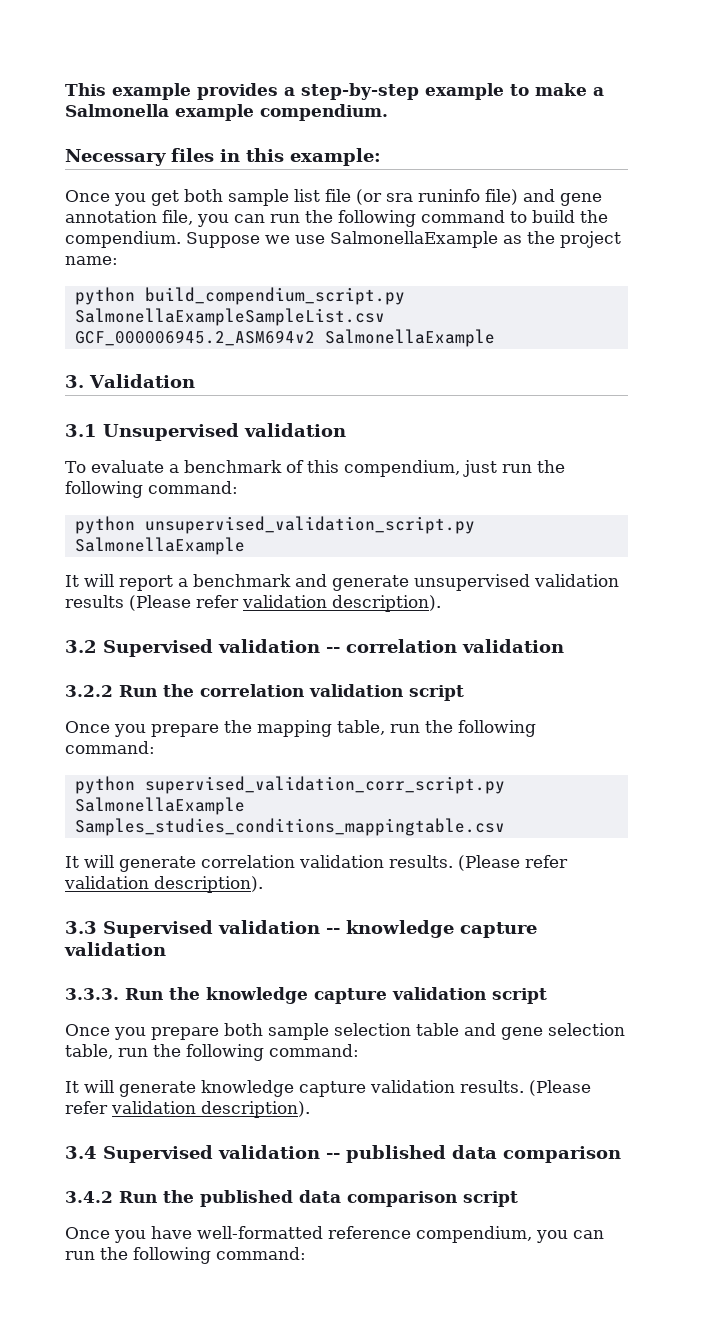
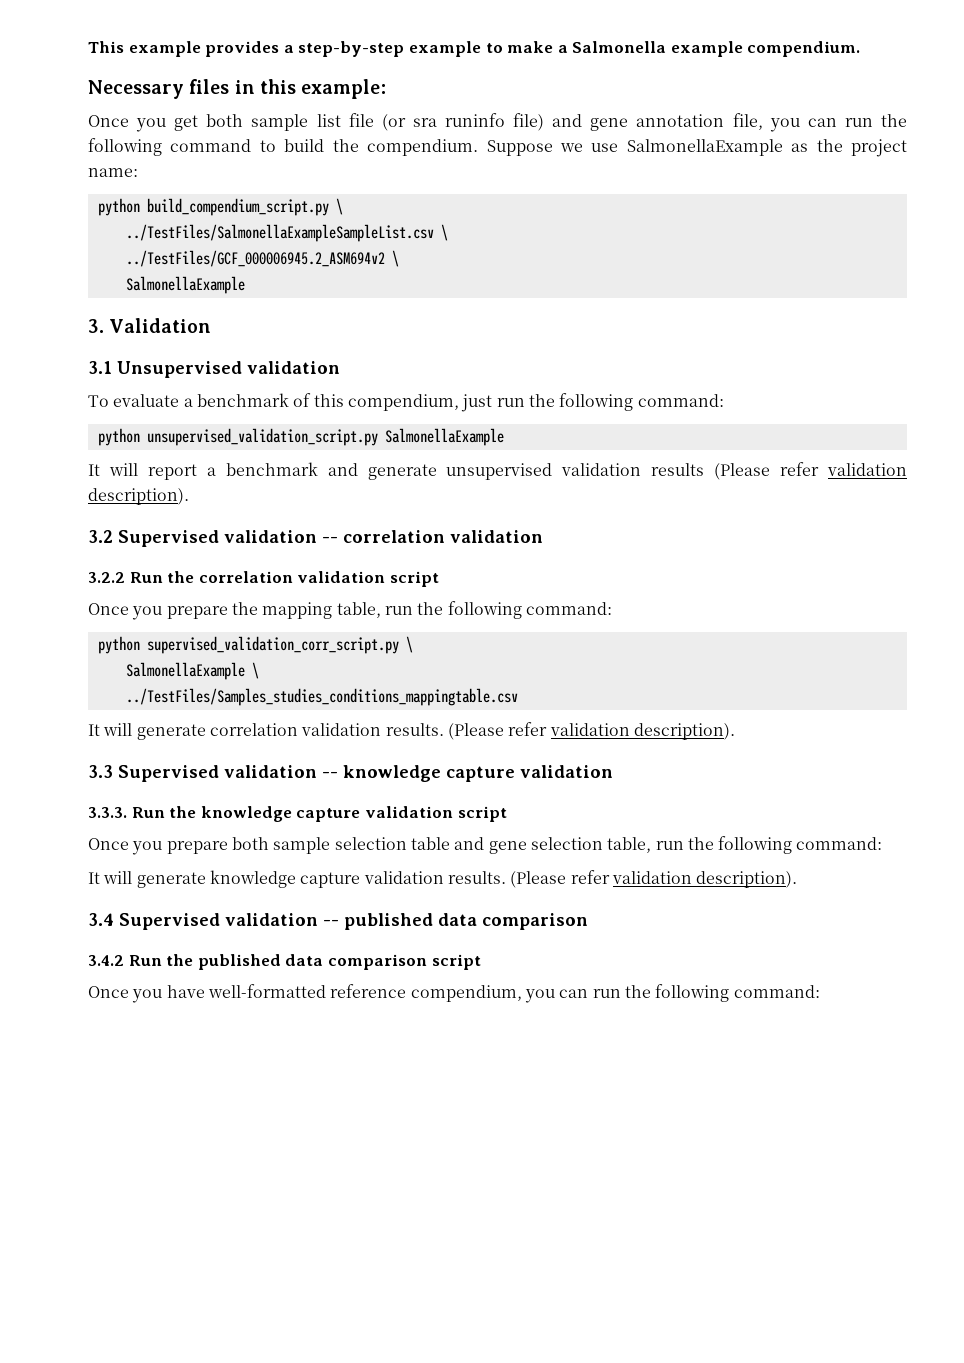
- python build_compendium_script.py SalmonellaExampleSampleList.csv GCF_000006945.2_ASM694v2 SalmonellaExample
+ python build_compendium_script.py \
+ ../TestFiles/SalmonellaExampleSampleList.csv \
+ ../TestFiles/GCF_000006945.2_ASM694v2 \
+ SalmonellaExample
- python supervised_validation_corr_script.py SalmonellaExample Samples_studies_conditions_mappingtable.csv
+ python supervised_validation_corr_script.py \
+ SalmonellaExample \
+ ../TestFiles/Samples_studies_conditions_mappingtable.csv

